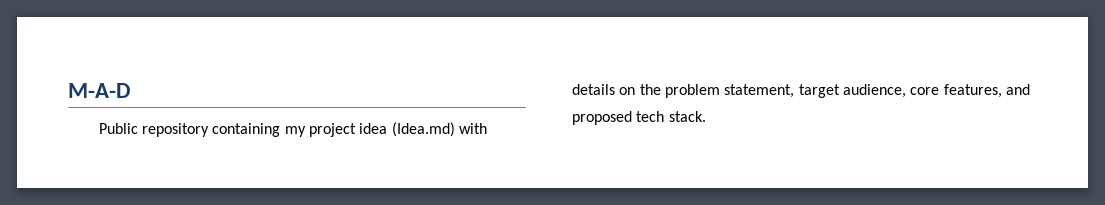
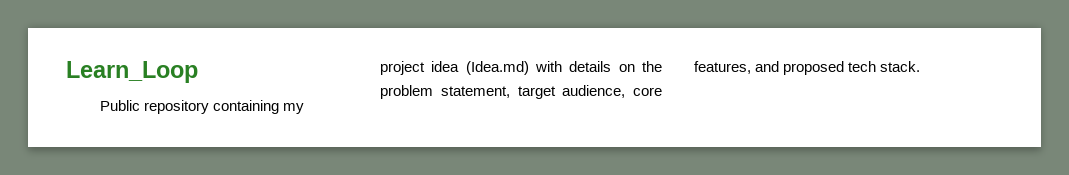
- M-A-D
+ Learn_Loop

